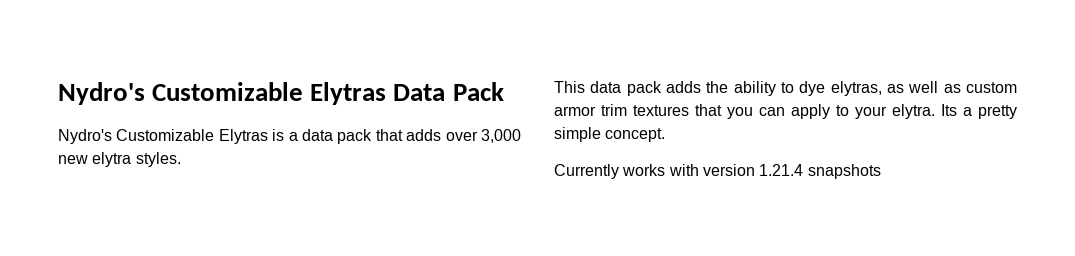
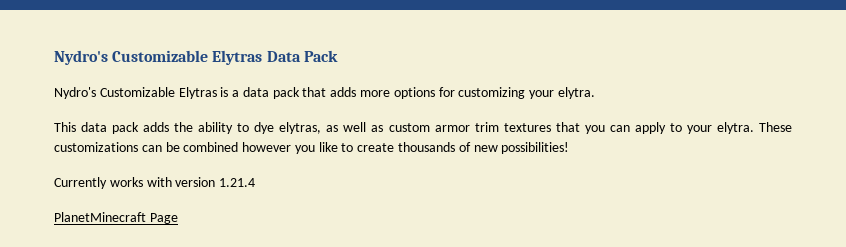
- Nydro's Customizable Elytras is a data pack that adds over 3,000 new elytra styles.
+ Nydro's Customizable Elytras is a data pack that adds more options for customizing your elytra.
- Its a pretty simple concept.
+ These customizations can be combined however you like to create thousands of new possibilities!
- Currently works with version 1.21.4 snapshots
+ Currently works with version 1.21.4
+ PlanetMinecraft Page

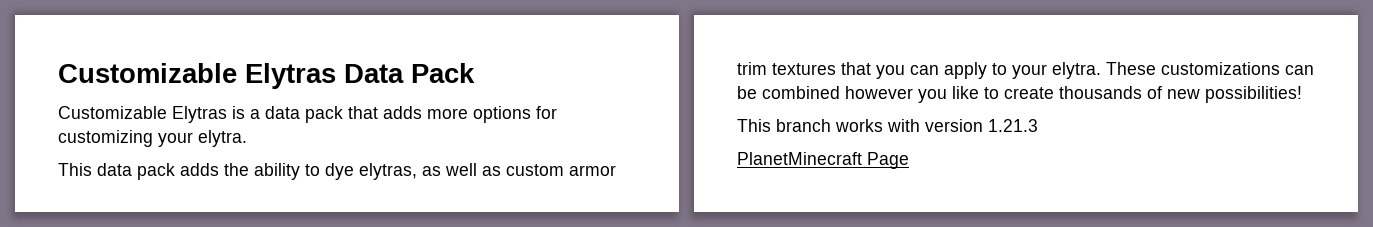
- Nydro's Customizable Elytras Data Pack
+ Customizable Elytras Data Pack
- Nydro's Customizable Elytras is a data pack that adds more options for customizing your elytra.
+ Customizable Elytras is a data pack that adds more options for customizing your elytra.
- Currently works with version 1.21.4
+ This branch works with version 1.21.3

